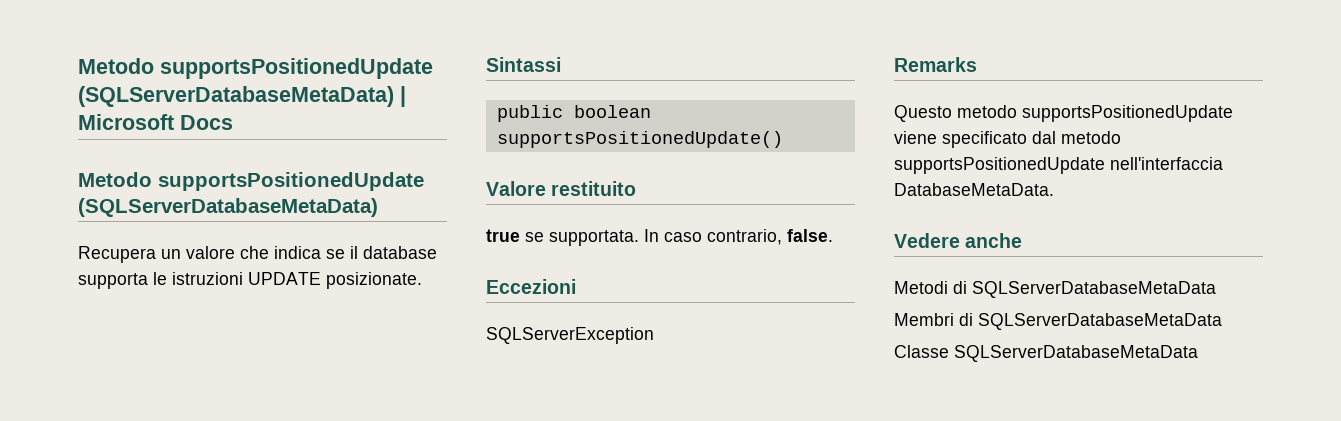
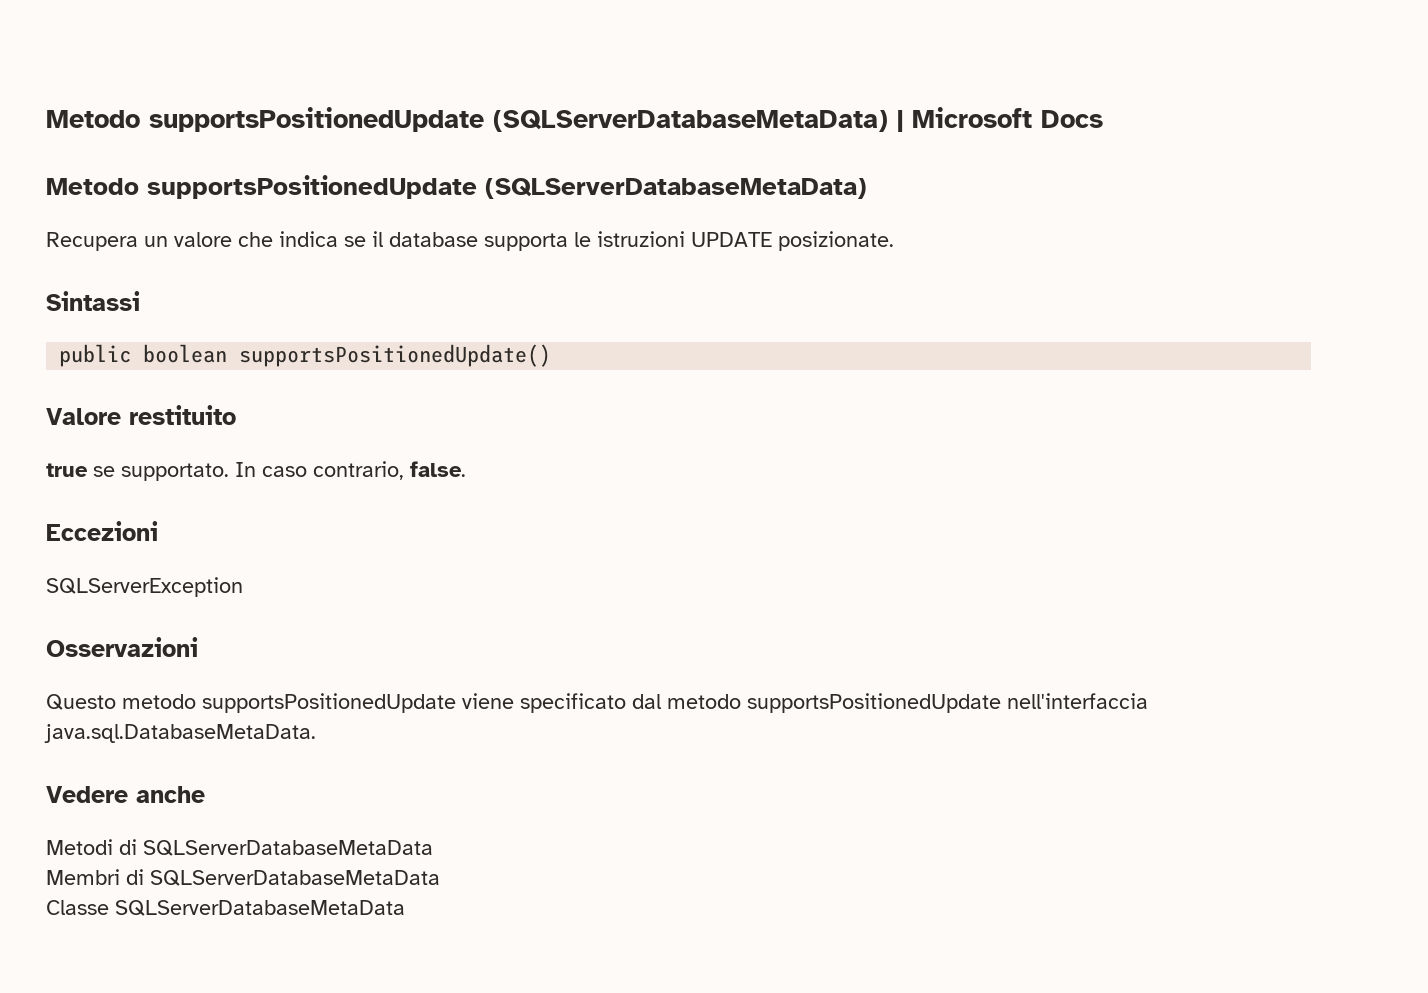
- true se supportata.
+ true se supportato.
- Remarks
+ Osservazioni
- Questo metodo supportsPositionedUpdate viene specificato dal metodo supportsPositionedUpdate nell'interfaccia DatabaseMetaData.
+ Questo metodo supportsPositionedUpdate viene specificato dal metodo supportsPositionedUpdate nell'interfaccia java.sql.DatabaseMetaData.

